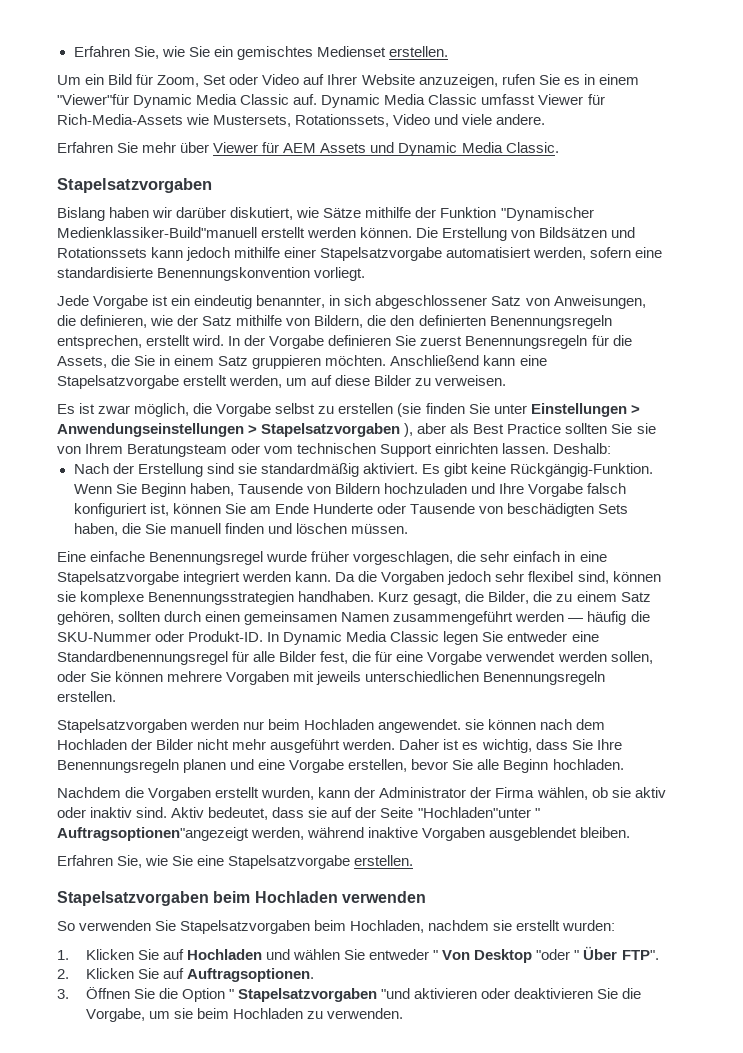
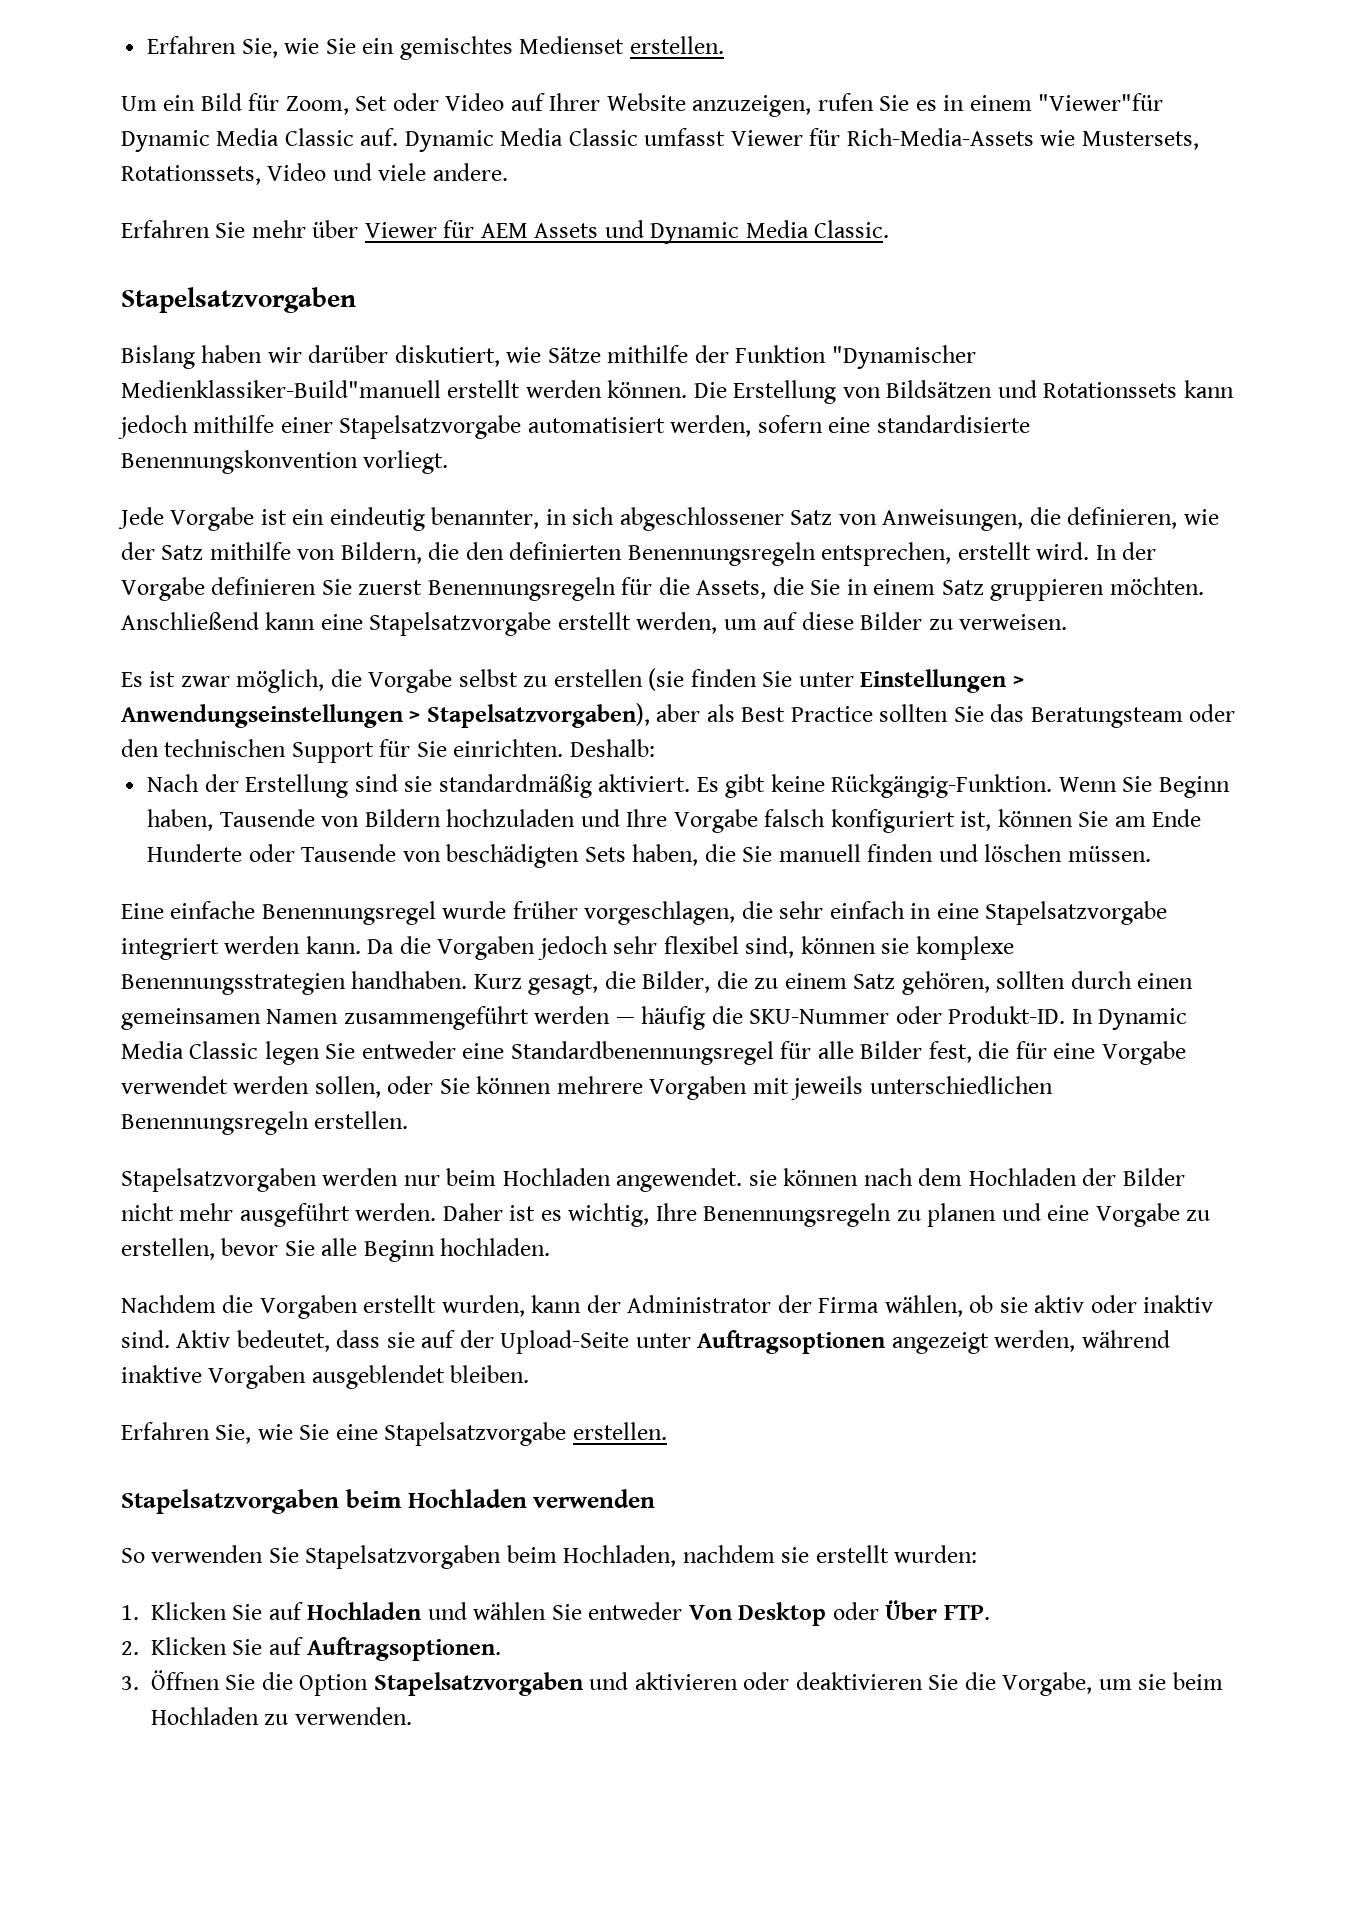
- Es ist zwar möglich, die Vorgabe selbst zu erstellen (sie finden Sie unter Einstellungen > Anwendungseinstellungen > Stapelsatzvorgaben ), aber als Best Practice sollten Sie sie von Ihrem Beratungsteam oder vom technischen Support einrichten lassen.
+ Es ist zwar möglich, die Vorgabe selbst zu erstellen (sie finden Sie unter Einstellungen > Anwendungseinstellungen > Stapelsatzvorgaben), aber als Best Practice sollten Sie das Beratungsteam oder den technischen Support für Sie einrichten.
- Daher ist es wichtig, dass Sie Ihre Benennungsregeln planen und eine Vorgabe erstellen, bevor Sie alle Beginn hochladen.
+ Daher ist es wichtig, Ihre Benennungsregeln zu planen und eine Vorgabe zu erstellen, bevor Sie alle Beginn hochladen.
- Aktiv bedeutet, dass sie auf der Seite "Hochladen"unter " Auftragsoptionen"angezeigt werden, während inaktive Vorgaben ausgeblendet bleiben.
+ Aktiv bedeutet, dass sie auf der Upload-Seite unter Auftragsoptionen angezeigt werden, während inaktive Vorgaben ausgeblendet bleiben.
- 1. Klicken Sie auf Hochladen und wählen Sie entweder " Von Desktop "oder " Über FTP".
+ 1. Klicken Sie auf Hochladen und wählen Sie entweder Von Desktop oder Über FTP.
- 3. Öffnen Sie die Option " Stapelsatzvorgaben "und aktivieren oder deaktivieren Sie die Vorgabe, um sie beim Hochladen zu verwenden.
+ 3. Öffnen Sie die Option Stapelsatzvorgaben und aktivieren oder deaktivieren Sie die Vorgabe, um sie beim Hochladen zu verwenden.

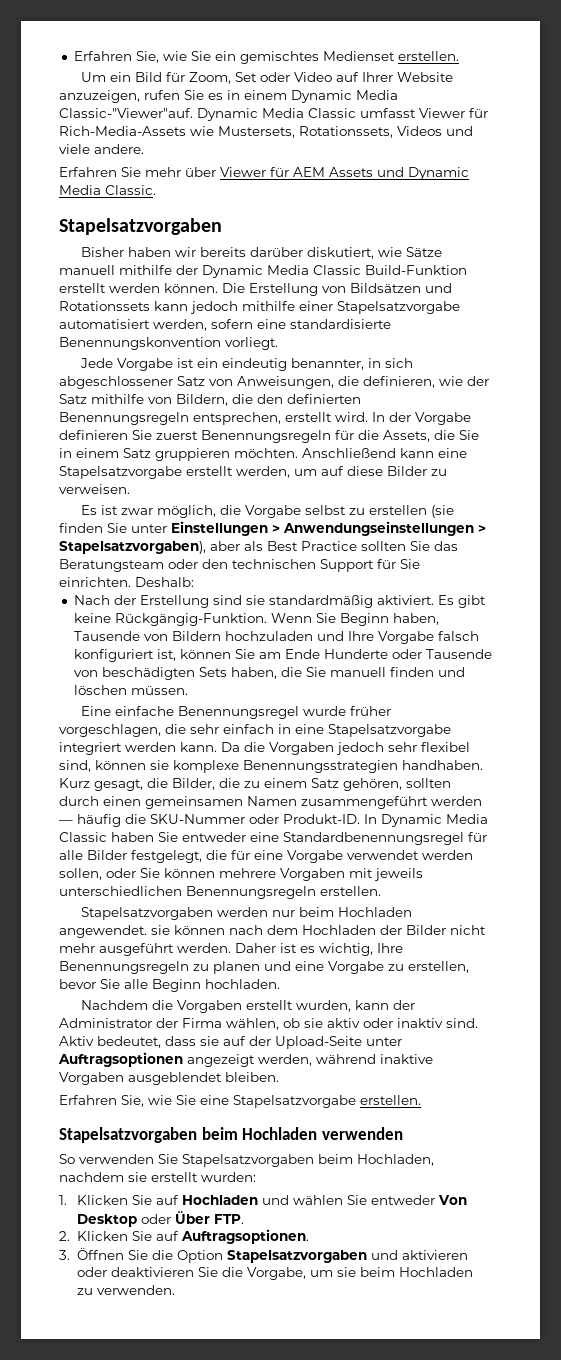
- Um ein Bild für Zoom, Set oder Video auf Ihrer Website anzuzeigen, rufen Sie es in einem "Viewer"für Dynamic Media Classic auf.
+ Um ein Bild für Zoom, Set oder Video auf Ihrer Website anzuzeigen, rufen Sie es in einem Dynamic Media Classic-"Viewer"auf.
- Dynamic Media Classic umfasst Viewer für Rich-Media-Assets wie Mustersets, Rotationssets, Video und viele andere.
+ Dynamic Media Classic umfasst Viewer für Rich-Media-Assets wie Mustersets, Rotationssets, Videos und viele andere.
- Bislang haben wir darüber diskutiert, wie Sätze mithilfe der Funktion "Dynamischer Medienklassiker-Build"manuell erstellt werden können.
+ Bisher haben wir bereits darüber diskutiert, wie Sätze manuell mithilfe der Dynamic Media Classic Build-Funktion erstellt werden können.
- In Dynamic Media Classic legen Sie entweder eine Standardbenennungsregel für alle Bilder fest, die für eine Vorgabe verwendet werden sollen, oder Sie können mehrere Vorgaben mit jeweils unterschiedlichen Benennungsregeln erstellen.
+ In Dynamic Media Classic haben Sie entweder eine Standardbenennungsregel für alle Bilder festgelegt, die für eine Vorgabe verwendet werden sollen, oder Sie können mehrere Vorgaben mit jeweils unterschiedlichen Benennungsregeln erstellen.

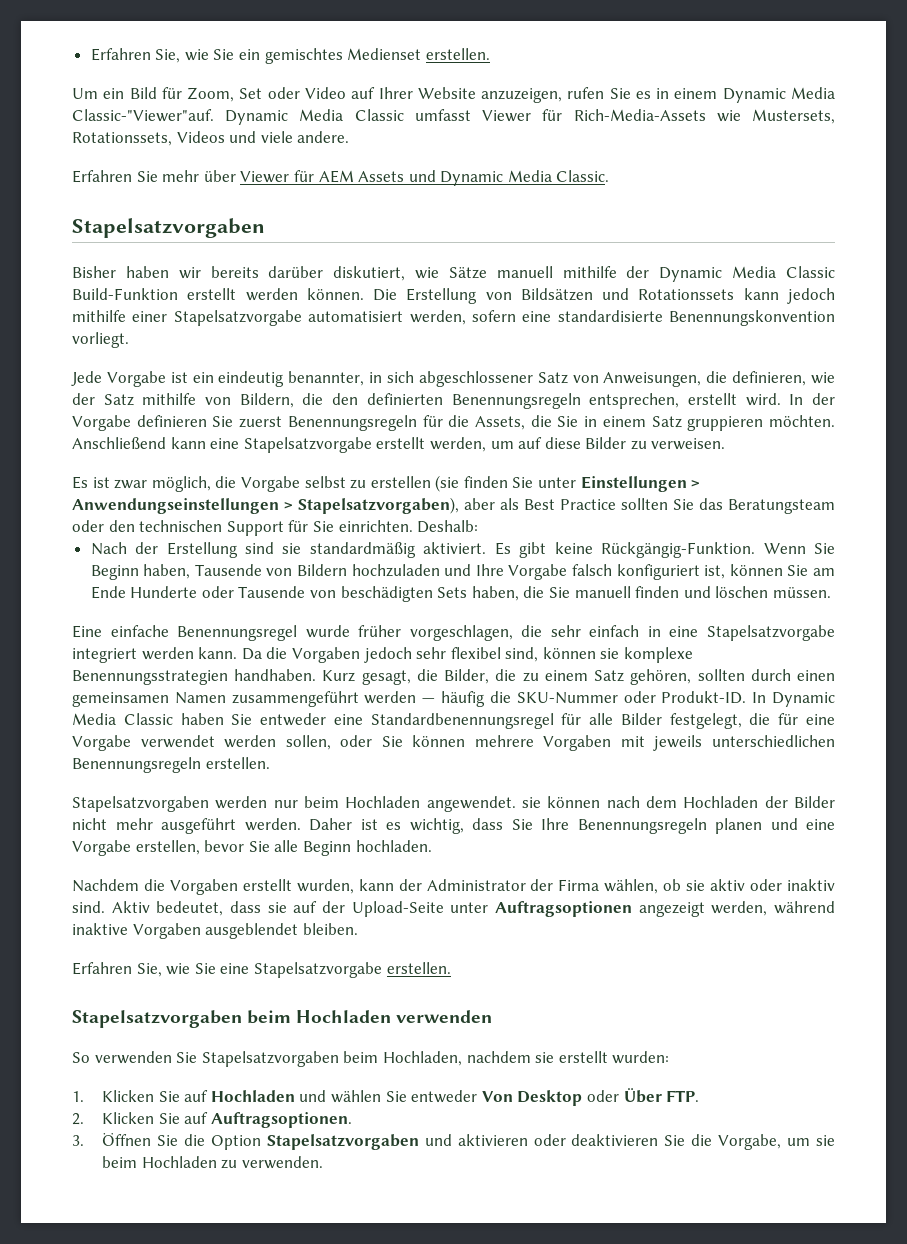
- Daher ist es wichtig, Ihre Benennungsregeln zu planen und eine Vorgabe zu erstellen, bevor Sie alle Beginn hochladen.
+ Daher ist es wichtig, dass Sie Ihre Benennungsregeln planen und eine Vorgabe erstellen, bevor Sie alle Beginn hochladen.

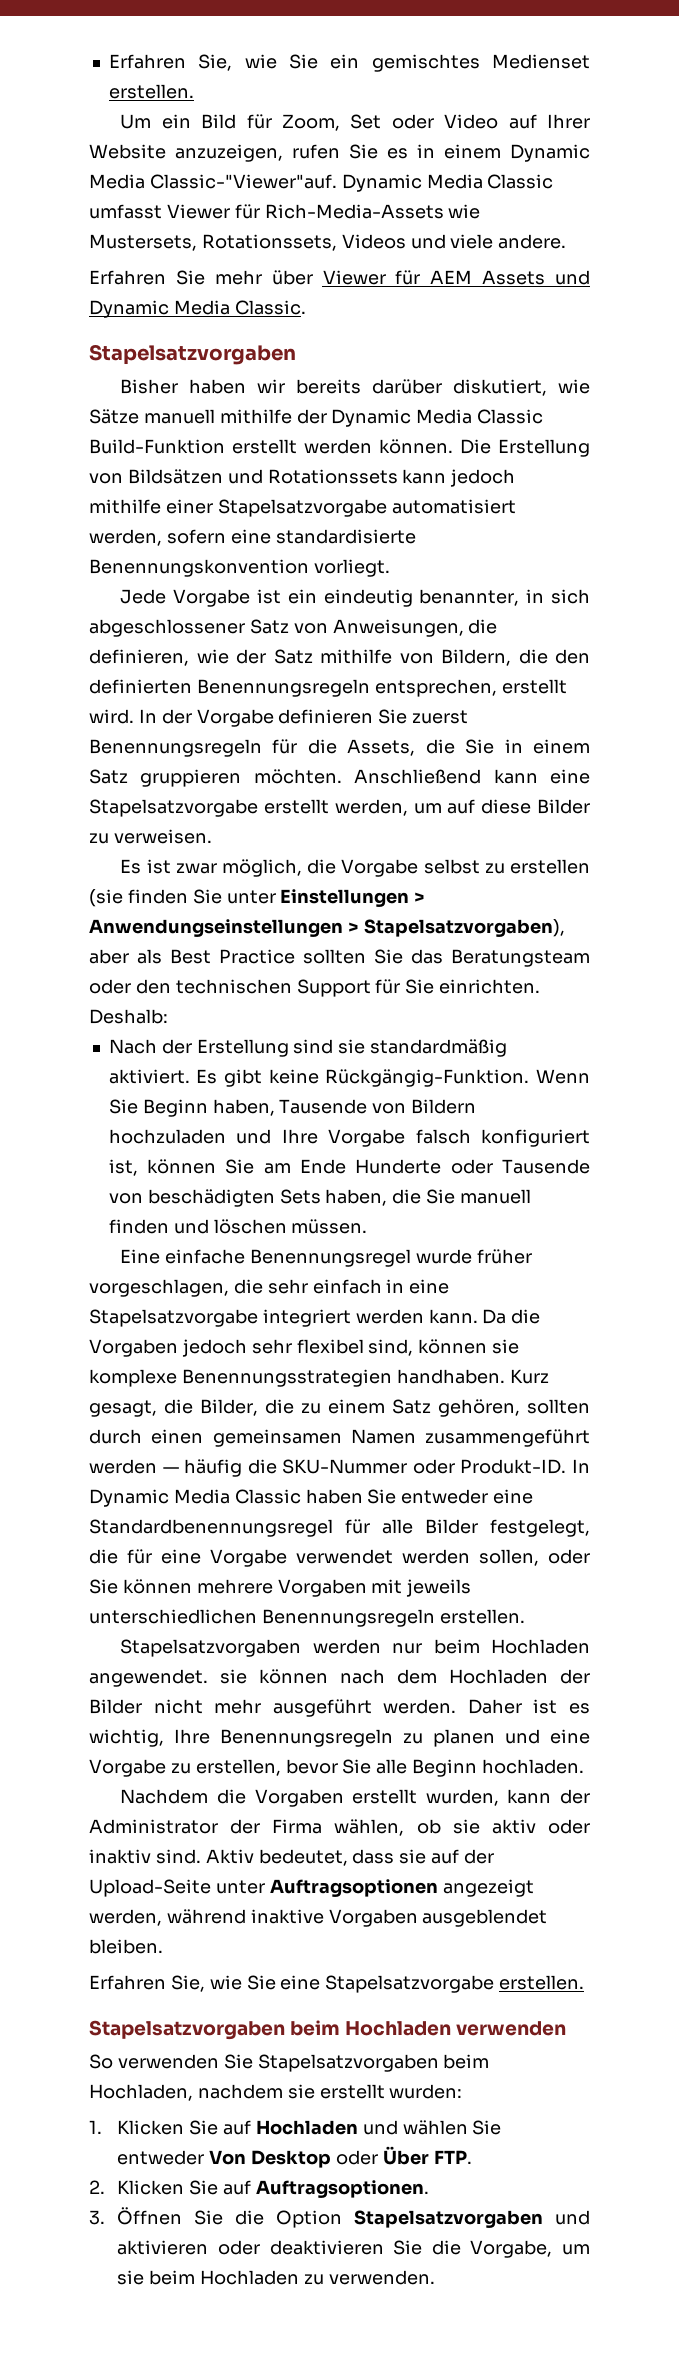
- Daher ist es wichtig, dass Sie Ihre Benennungsregeln planen und eine Vorgabe erstellen, bevor Sie alle Beginn hochladen.
+ Daher ist es wichtig, Ihre Benennungsregeln zu planen und eine Vorgabe zu erstellen, bevor Sie alle Beginn hochladen.

